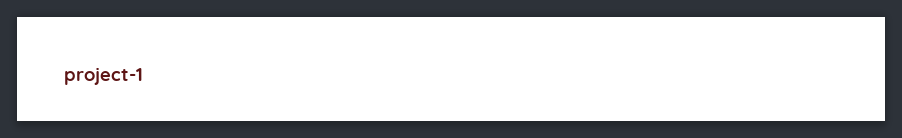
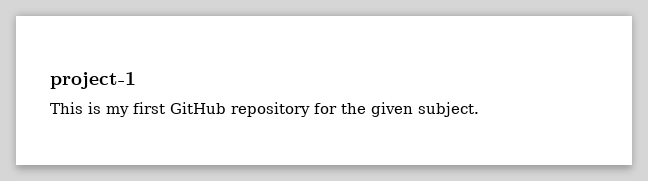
+ This is my first GitHub repository for the given subject.

